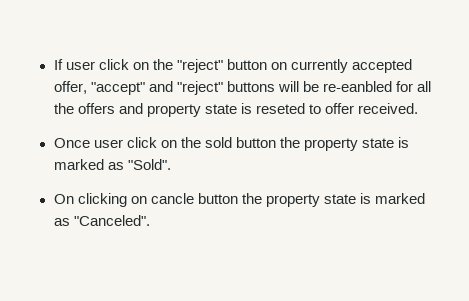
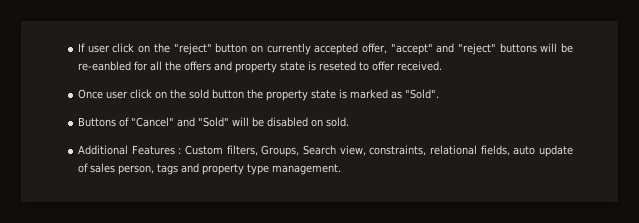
- On clicking on cancle button the property state is marked as "Canceled".
+ Buttons of "Cancel" and "Sold" will be disabled on sold.
+ Additional Features : Custom filters, Groups, Search view, constraints, relational fields, auto update of sales person, tags and property type management.

